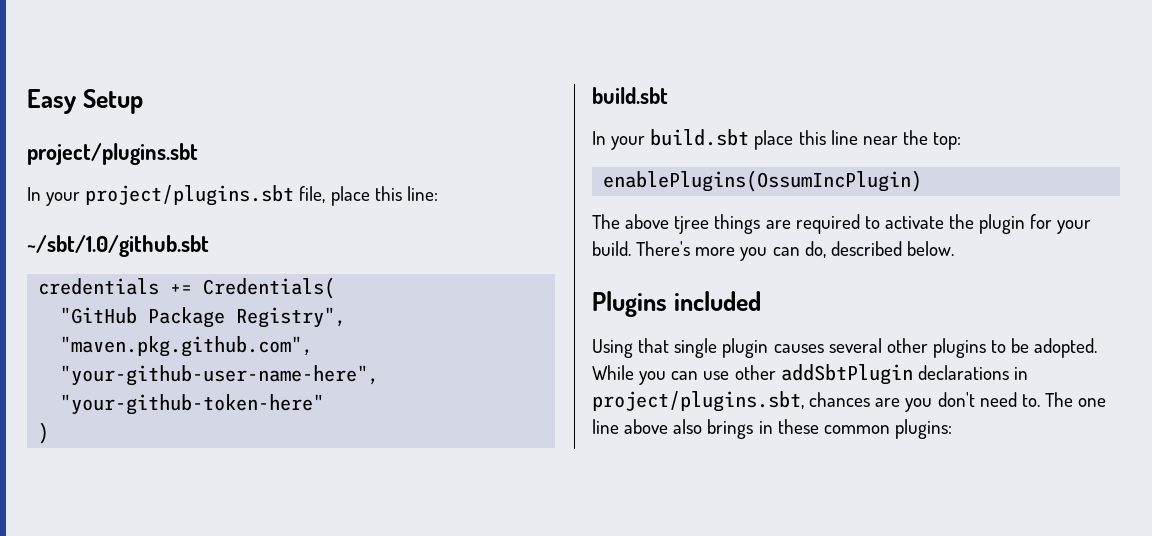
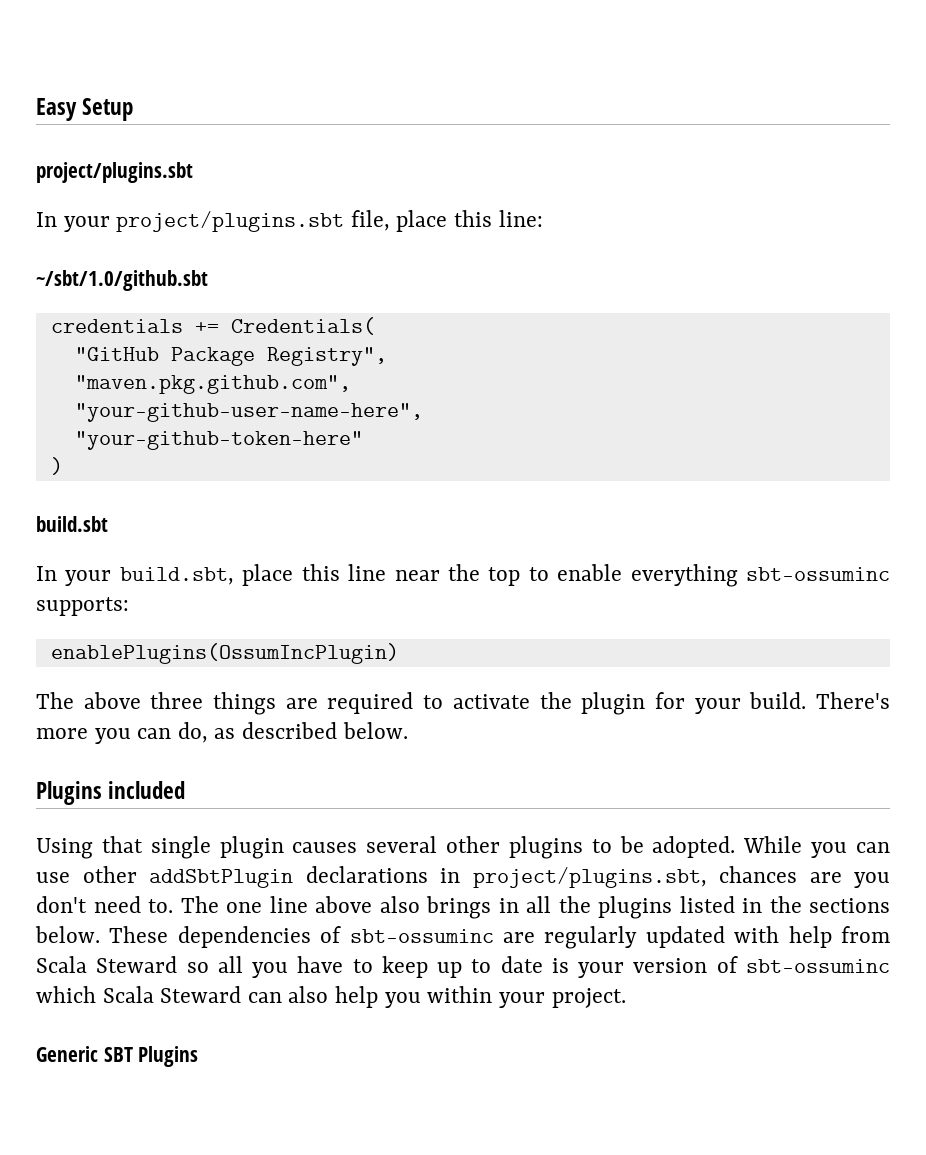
- In your build.sbt place this line near the top:
+ In your build.sbt, place this line near the top to enable everything sbt-ossuminc supports:
- The above tjree things are required to activate the plugin for your build.
+ The above three things are required to activate the plugin for your build.
- There's more you can do, described below.
+ There's more you can do, as described below.
- The one line above also brings in these common plugins:
+ The one line above also brings in all the plugins listed in the sections below. These dependencies of sbt-ossuminc are regularly updated with help from Scala Steward so all you have to keep up to date is your version of sbt-ossuminc which Scala Steward can also help you within your project.
+ Generic SBT Plugins

